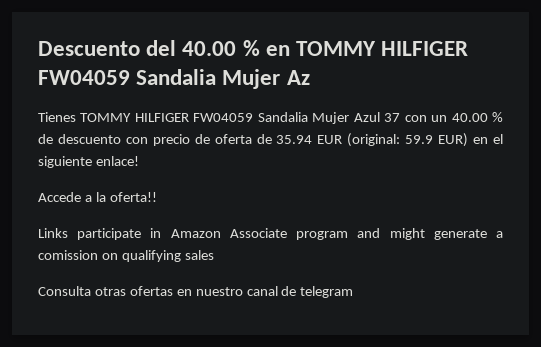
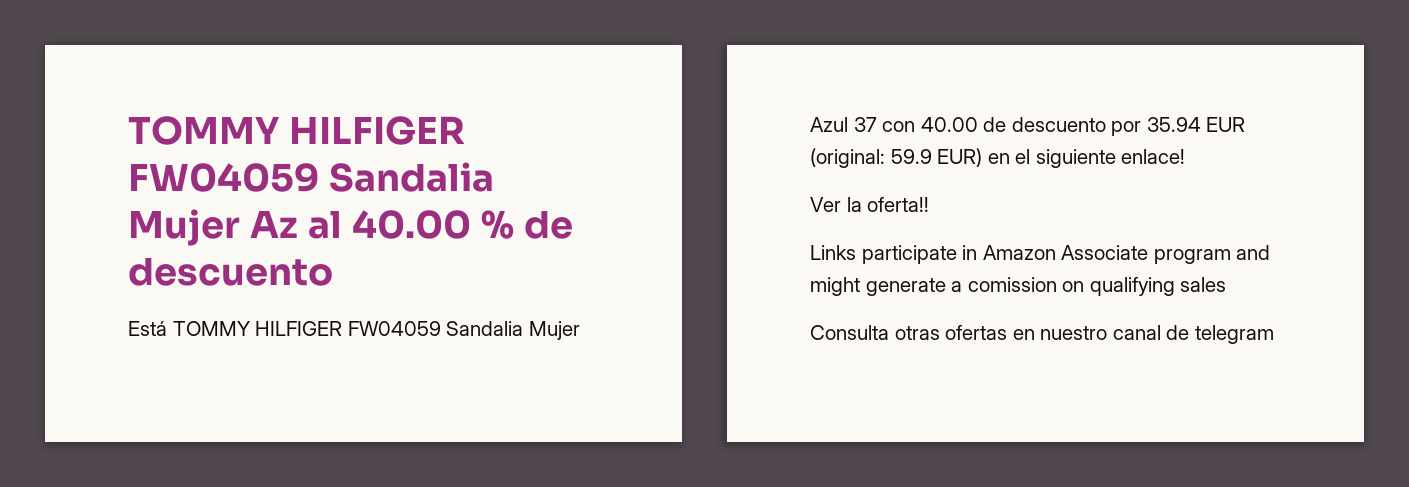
- Descuento del 40.00 % en TOMMY HILFIGER FW04059 Sandalia Mujer Az
- Tienes TOMMY HILFIGER FW04059 Sandalia Mujer Azul 37 con un 40.00 % de descuento con precio de oferta de 35.94 EUR (original: 59.9 EUR) en el siguiente enlace!
+ TOMMY HILFIGER FW04059 Sandalia Mujer Az al 40.00 % de descuento
+ Está TOMMY HILFIGER FW04059 Sandalia Mujer Azul 37 con 40.00 de descuento por 35.94 EUR (original: 59.9 EUR) en el siguiente enlace!
- Accede a la oferta!!
+ Ver la oferta!!

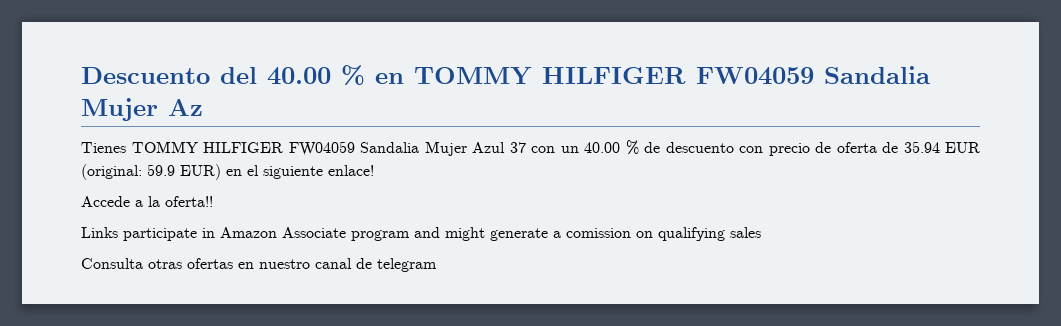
- TOMMY HILFIGER FW04059 Sandalia Mujer Az al 40.00 % de descuento
- Está TOMMY HILFIGER FW04059 Sandalia Mujer Azul 37 con 40.00 de descuento por 35.94 EUR (original: 59.9 EUR) en el siguiente enlace!
+ Descuento del 40.00 % en TOMMY HILFIGER FW04059 Sandalia Mujer Az
+ Tienes TOMMY HILFIGER FW04059 Sandalia Mujer Azul 37 con un 40.00 % de descuento con precio de oferta de 35.94 EUR (original: 59.9 EUR) en el siguiente enlace!
- Ver la oferta!!
+ Accede a la oferta!!

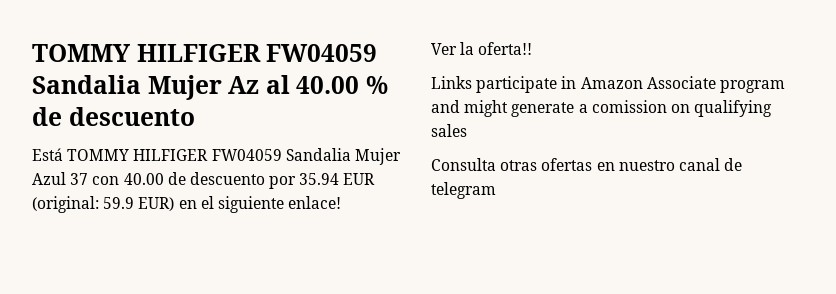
- Descuento del 40.00 % en TOMMY HILFIGER FW04059 Sandalia Mujer Az
- Tienes TOMMY HILFIGER FW04059 Sandalia Mujer Azul 37 con un 40.00 % de descuento con precio de oferta de 35.94 EUR (original: 59.9 EUR) en el siguiente enlace!
+ TOMMY HILFIGER FW04059 Sandalia Mujer Az al 40.00 % de descuento
+ Está TOMMY HILFIGER FW04059 Sandalia Mujer Azul 37 con 40.00 de descuento por 35.94 EUR (original: 59.9 EUR) en el siguiente enlace!
- Accede a la oferta!!
+ Ver la oferta!!

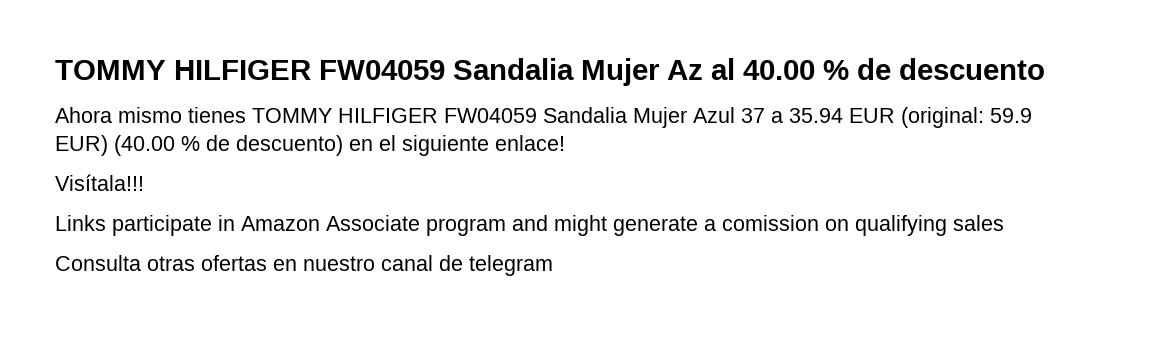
- Está TOMMY HILFIGER FW04059 Sandalia Mujer Azul 37 con 40.00 de descuento por 35.94 EUR (original: 59.9 EUR) en el siguiente enlace!
+ Ahora mismo tienes TOMMY HILFIGER FW04059 Sandalia Mujer Azul 37 a 35.94 EUR (original: 59.9 EUR) (40.00 % de descuento) en el siguiente enlace!
- Ver la oferta!!
+ Visítala!!!

